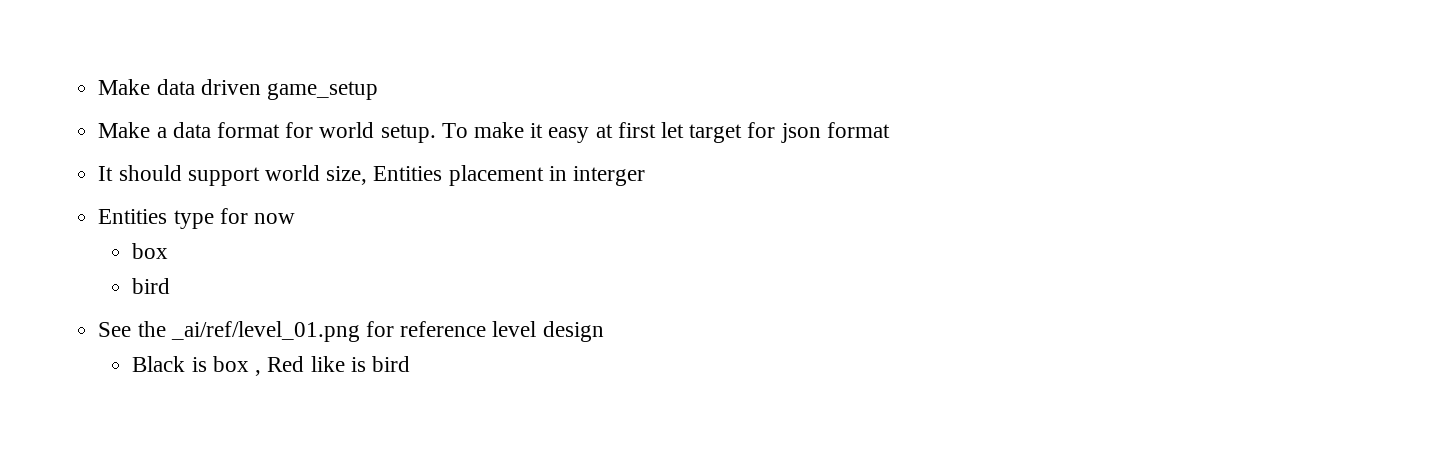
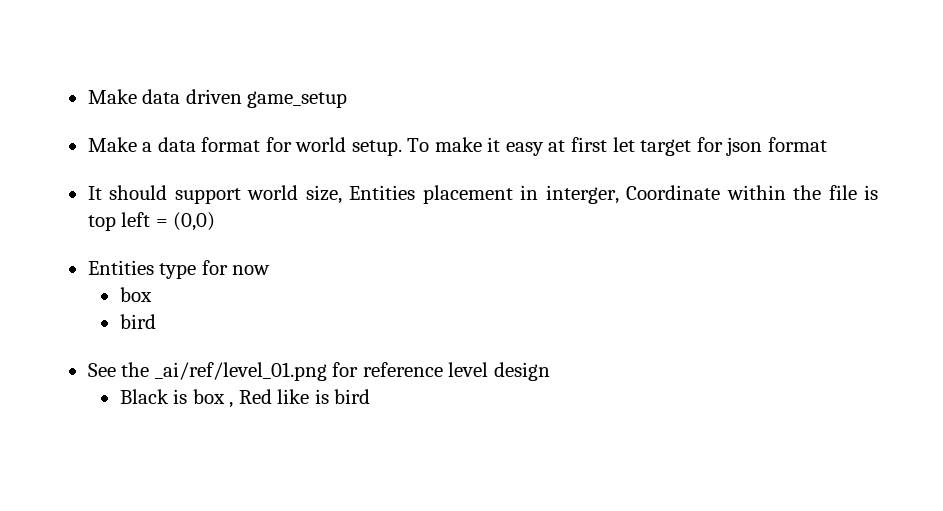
- It should support world size, Entities placement in interger
+ It should support world size, Entities placement in interger, Coordinate within the file is top left = (0,0)

